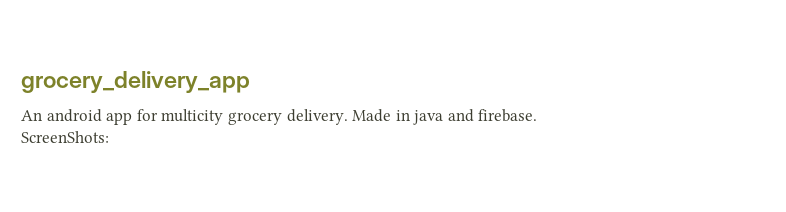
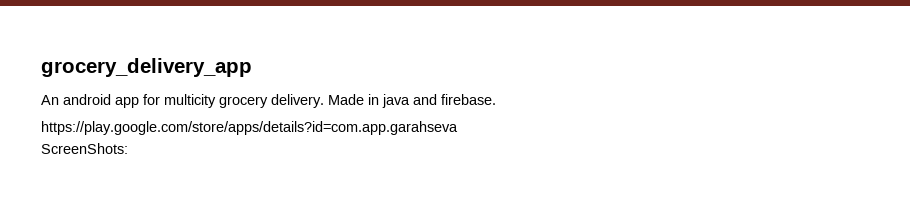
+ https://play.google.com/store/apps/details?id=com.app.garahseva

